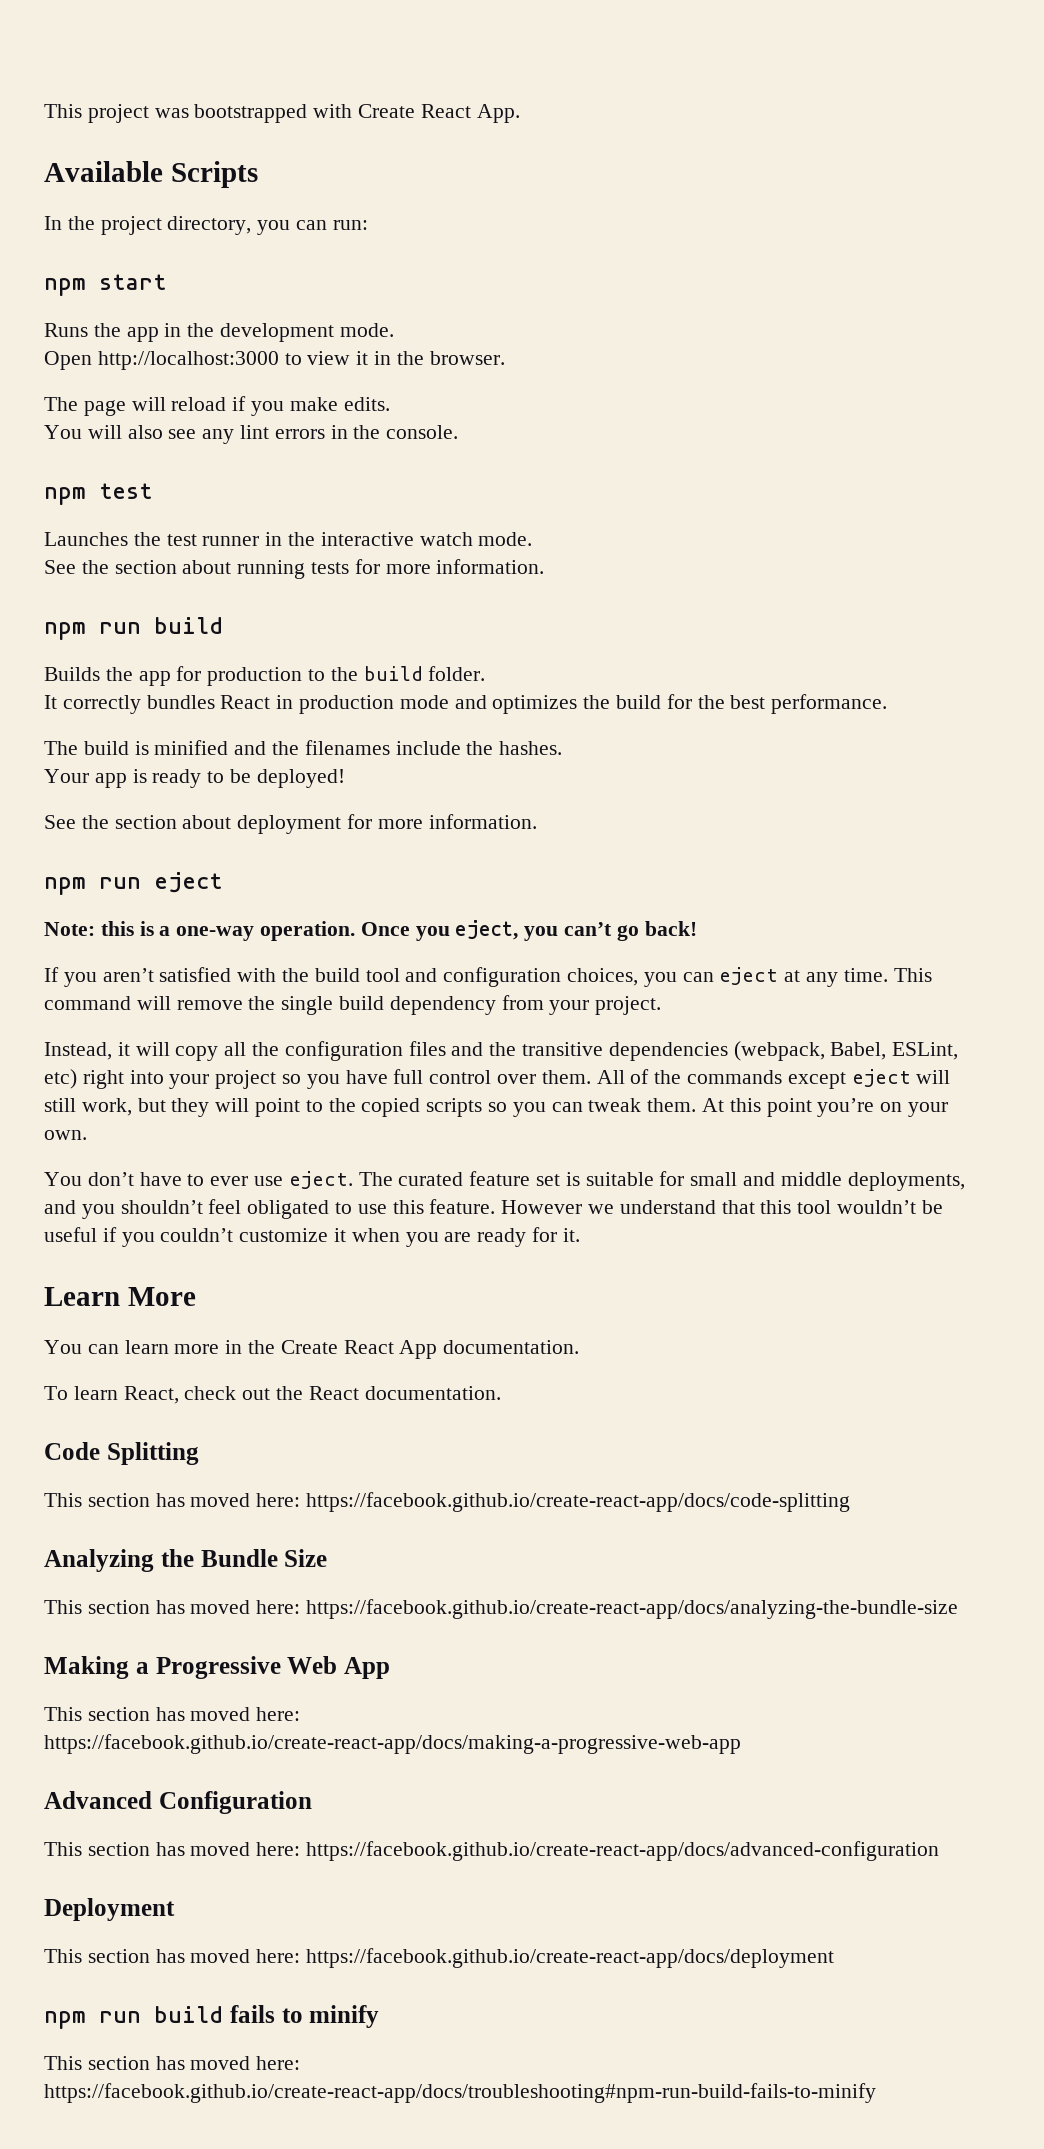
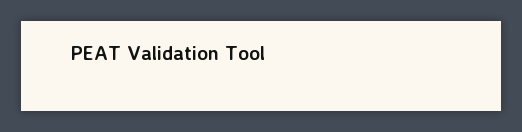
- This project was bootstrapped with Create React App.
- Available Scripts
- In the project directory, you can run:
- npm start
- Runs the app in the development mode.
- Open http://localhost:3000 to view it in the browser.
- The page will reload if you make edits.
- You will also see any lint errors in the console.
- npm test
- Launches the test runner in the interactive watch mode.
- See the section about running tests for more information.
- npm run build
- Builds the app for production to the build folder.
- It correctly bundles React in production mode and optimizes the build for the best performance.
- The build is minified and the filenames include the hashes.
- Your app is ready to be deployed!
- See the section about deployment for more information.
- npm run eject
- Note: this is a one-way operation. Once you eject, you can’t go back!
- If you aren’t satisfied with the build tool and configuration choices, you can eject at any time. This command will remove the single build dependency from your project.
- Instead, it will copy all the configuration files and the transitive dependencies (webpack, Babel, ESLint, etc) right into your project so you have full control over them. All of the commands except eject will still work, but they will point to the copied scripts so you can tweak them. At this point you’re on your own.
- You don’t have to ever use eject. The curated feature set is suitable for small and middle deployments, and you shouldn’t feel obligated to use this feature. However we understand that this tool wouldn’t be useful if you couldn’t customize it when you are ready for it.
- Learn More
- You can learn more in the Create React App documentation.
- To learn React, check out the React documentation.
- Code Splitting
- This section has moved here: https://facebook.github.io/create-react-app/docs/code-splitting
- Analyzing the Bundle Size
- This section has moved here: https://facebook.github.io/create-react-app/docs/analyzing-the-bundle-size
- Making a Progressive Web App
- This section has moved here: https://facebook.github.io/create-react-app/docs/making-a-progressive-web-app
- Advanced Configuration
- This section has moved here: https://facebook.github.io/create-react-app/docs/advanced-configuration
- Deployment
- This section has moved here: https://facebook.github.io/create-react-app/docs/deployment
- npm run build fails to minify
- This section has moved here: https://facebook.github.io/create-react-app/docs/troubleshooting#npm-run-build-fails-to-minify
+ PEAT Validation Tool

